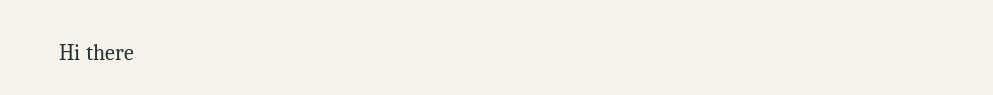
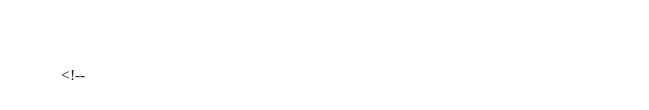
- Hi there
+ <!--

